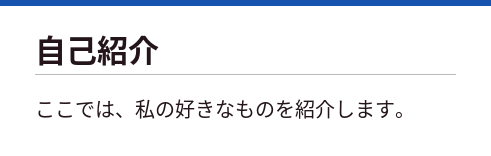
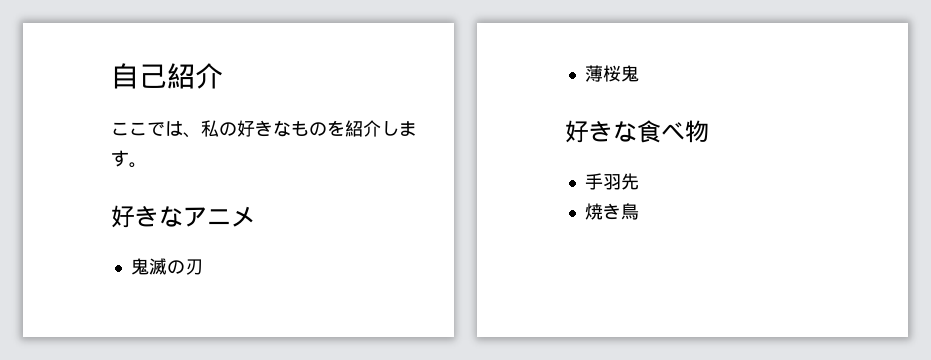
+ 好きなアニメ
+ 鬼滅の刃
+ 薄桜鬼
+ 好きな食べ物
+ 手羽先
+ 焼き鳥

